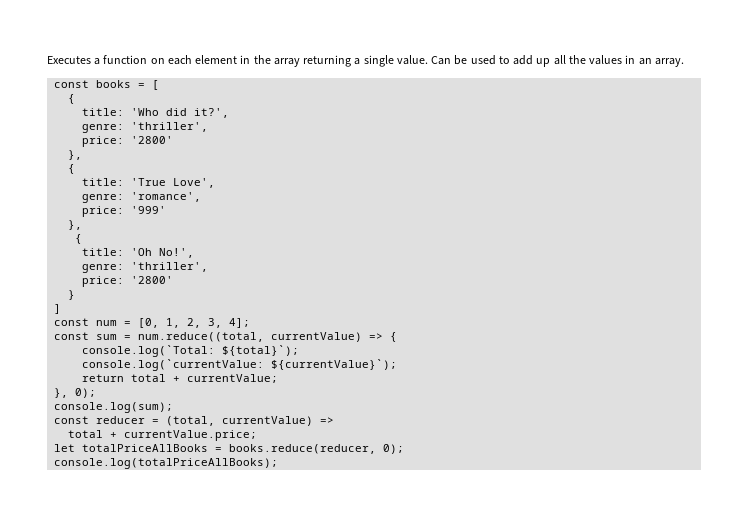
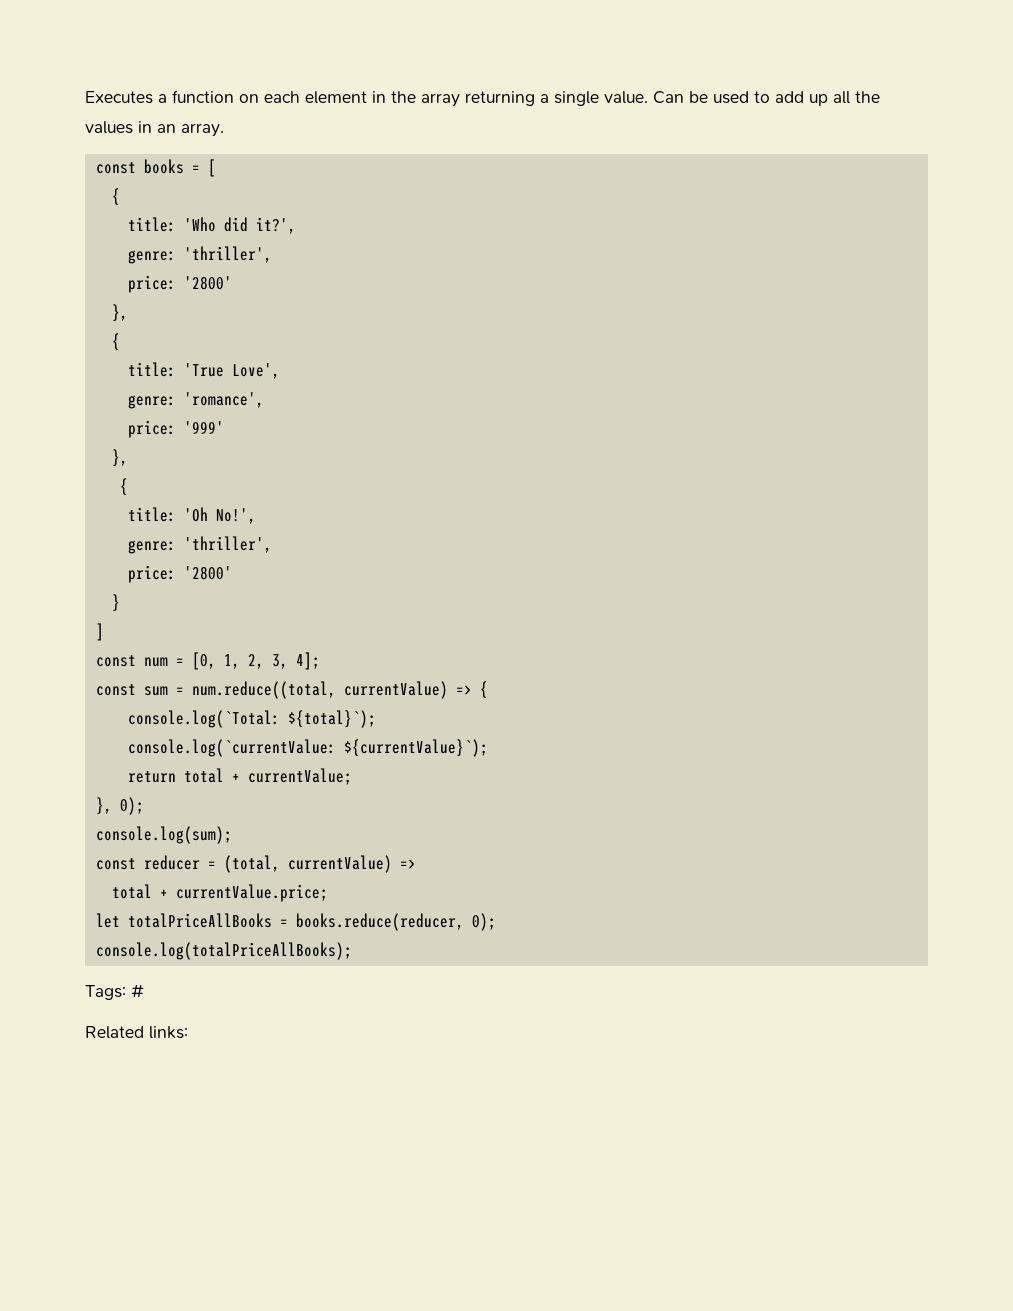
+ Tags: #
+ Related links:

